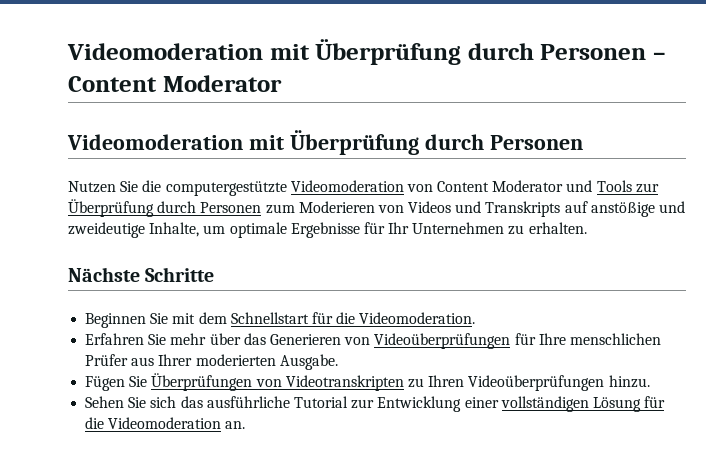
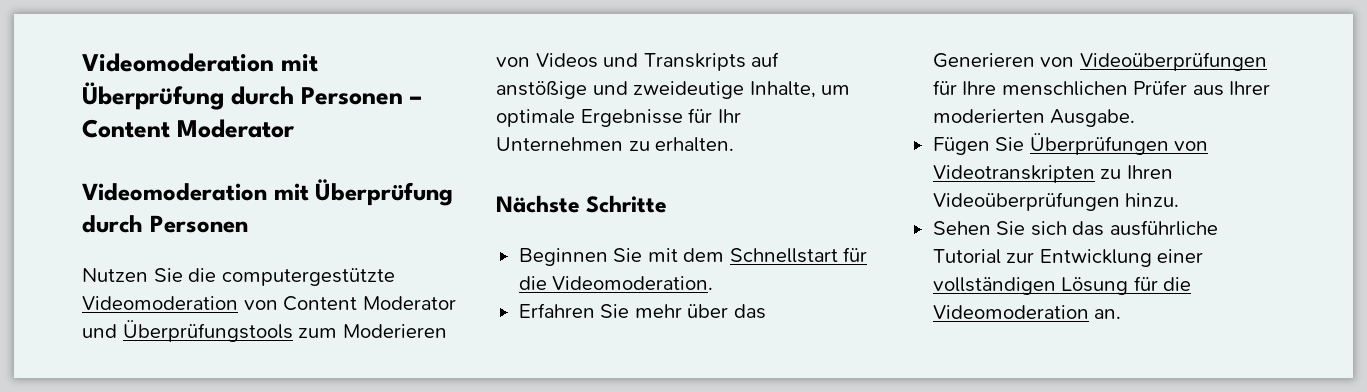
- Nutzen Sie die computergestützte Videomoderation von Content Moderator und Tools zur Überprüfung durch Personen zum Moderieren von Videos und Transkripts auf anstößige und zweideutige Inhalte, um optimale Ergebnisse für Ihr Unternehmen zu erhalten.
+ Nutzen Sie die computergestützte Videomoderation von Content Moderator und Überprüfungstools zum Moderieren von Videos und Transkripts auf anstößige und zweideutige Inhalte, um optimale Ergebnisse für Ihr Unternehmen zu erhalten.

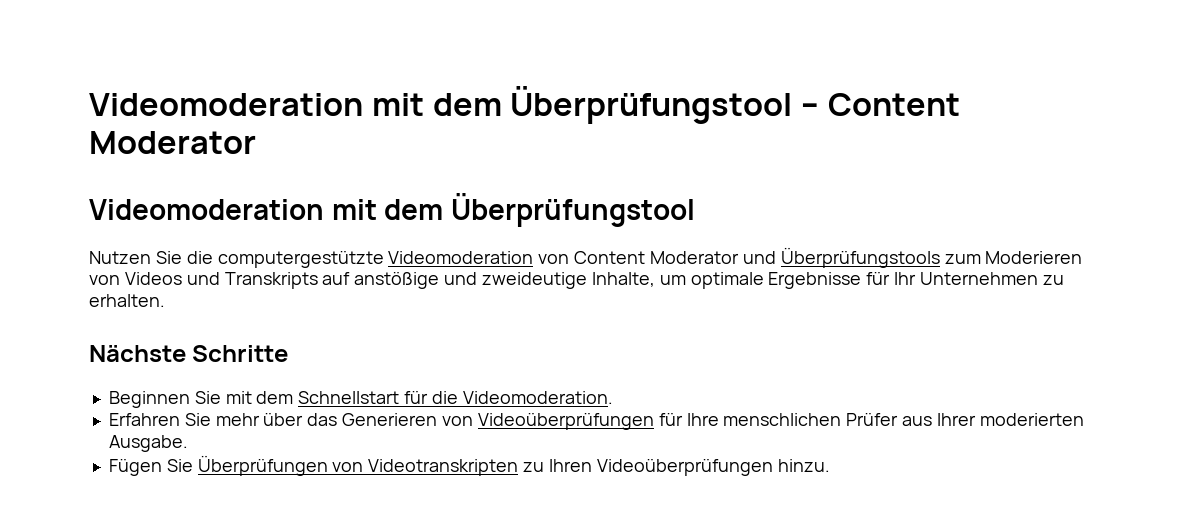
- Videomoderation mit Überprüfung durch Personen – Content Moderator
- Videomoderation mit Überprüfung durch Personen
+ Videomoderation mit dem Überprüfungstool – Content Moderator
+ Videomoderation mit dem Überprüfungstool
- Sehen Sie sich das ausführliche Tutorial zur Entwicklung einer vollständigen Lösung für die Videomoderation an.

